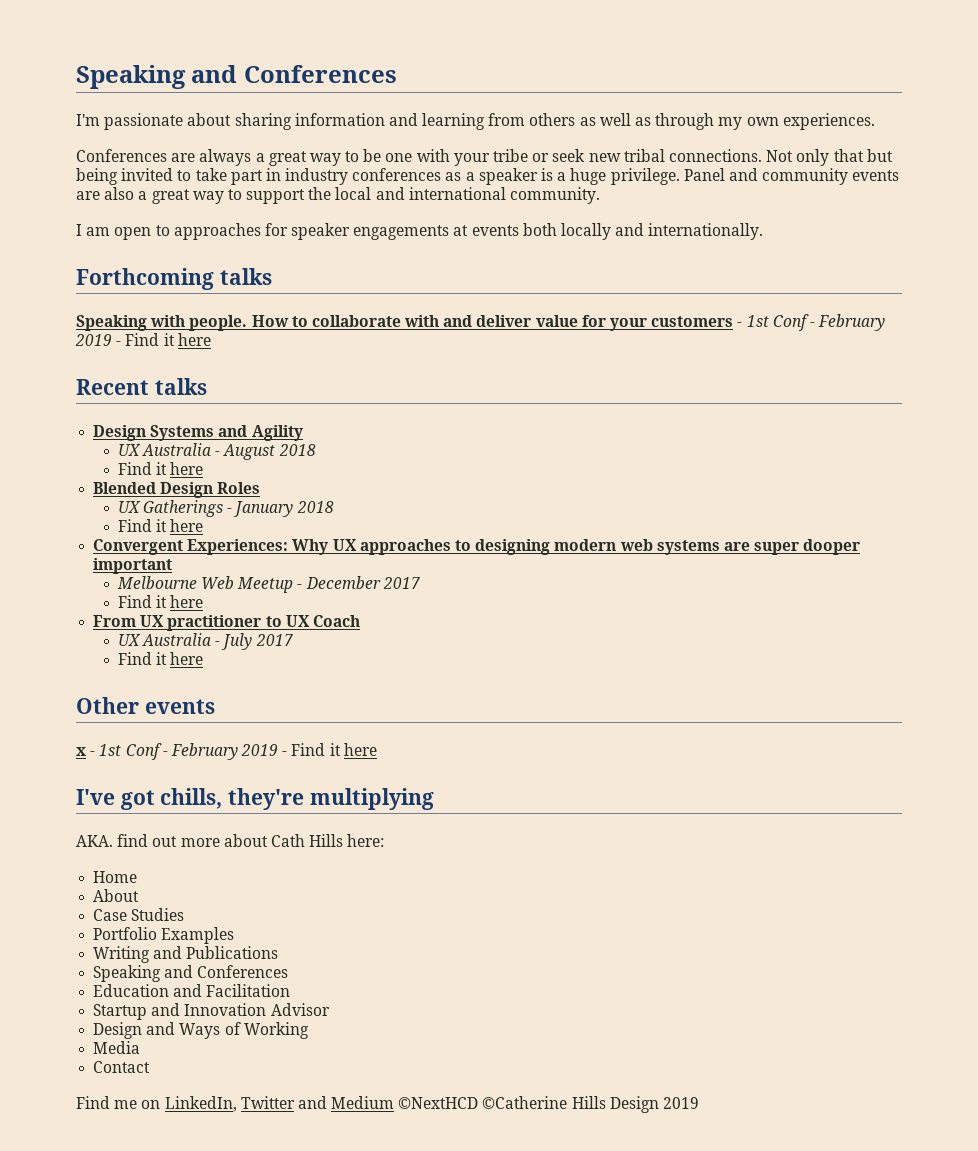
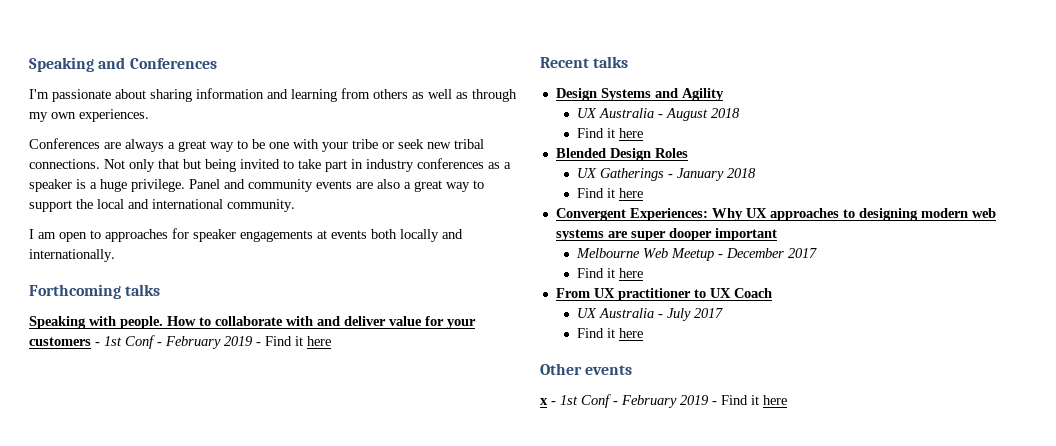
- I've got chills, they're multiplying
- AKA. find out more about Cath Hills here:
- Home
- About
- Case Studies
- Portfolio Examples
- Writing and Publications
- Speaking and Conferences
- Education and Facilitation
- Startup and Innovation Advisor
- Design and Ways of Working
- Media
- Contact
- Find me on LinkedIn, Twitter and Medium ©NextHCD ©Catherine Hills Design 2019

